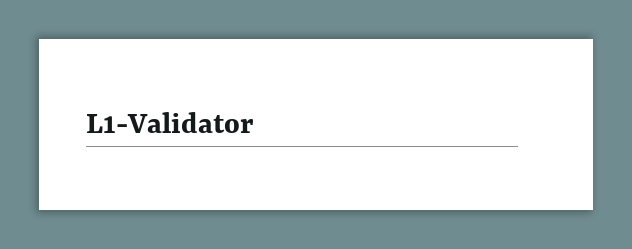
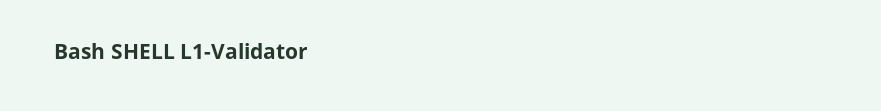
- L1-Validator
+ Bash SHELL L1-Validator

